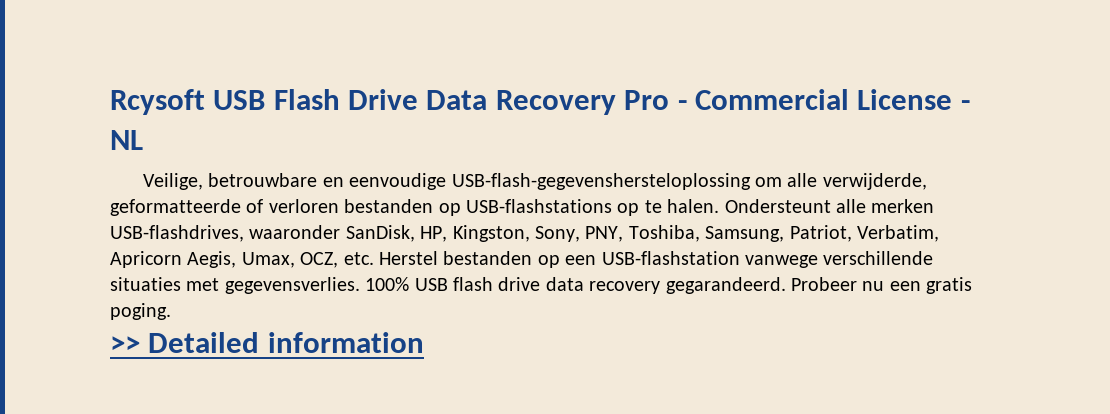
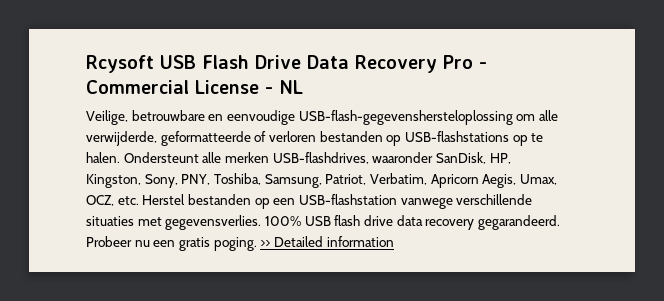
- Probeer nu een gratis poging.
- >> Detailed information
+ Probeer nu een gratis poging. >> Detailed information

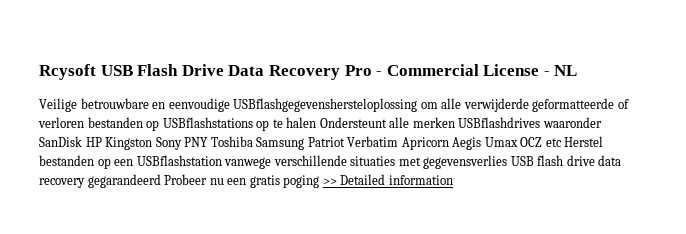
- Veilige, betrouwbare en eenvoudige USB-flash-gegevenshersteloplossing om alle verwijderde, geformatteerde of verloren bestanden op USB-flashstations op te halen. Ondersteunt alle merken USB-flashdrives, waaronder SanDisk, HP, Kingston, Sony, PNY, Toshiba, Samsung, Patriot, Verbatim, Apricorn Aegis, Umax, OCZ, etc. Herstel bestanden op een USB-flashstation vanwege verschillende situaties met gegevensverlies. 100% USB flash drive data recovery gegarandeerd. Probeer nu een gratis poging. >> Detailed information
+ Veilige betrouwbare en eenvoudige USBflashgegevenshersteloplossing om alle verwijderde geformatteerde of verloren bestanden op USBflashstations op te halen Ondersteunt alle merken USBflashdrives waaronder SanDisk HP Kingston Sony PNY Toshiba Samsung Patriot Verbatim Apricorn Aegis Umax OCZ etc Herstel bestanden op een USBflashstation vanwege verschillende situaties met gegevensverlies USB flash drive data recovery gegarandeerd Probeer nu een gratis poging >> Detailed information

